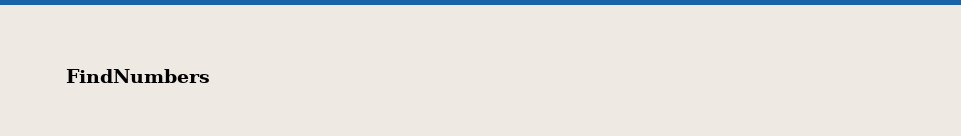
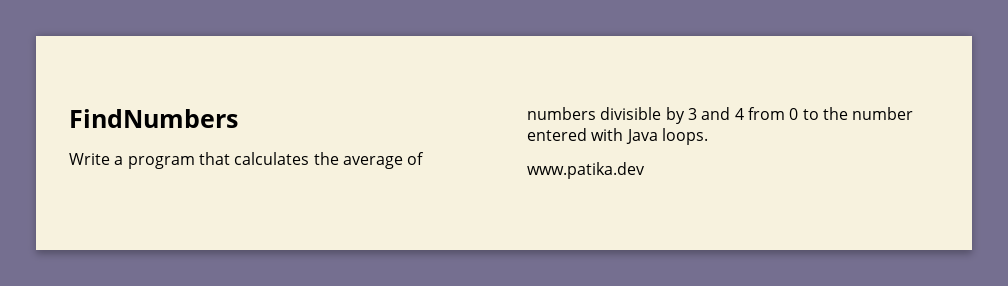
+ Write a program that calculates the average of numbers divisible by 3 and 4 from 0 to the number entered with Java loops.
+ www.patika.dev

